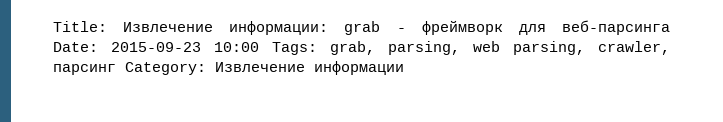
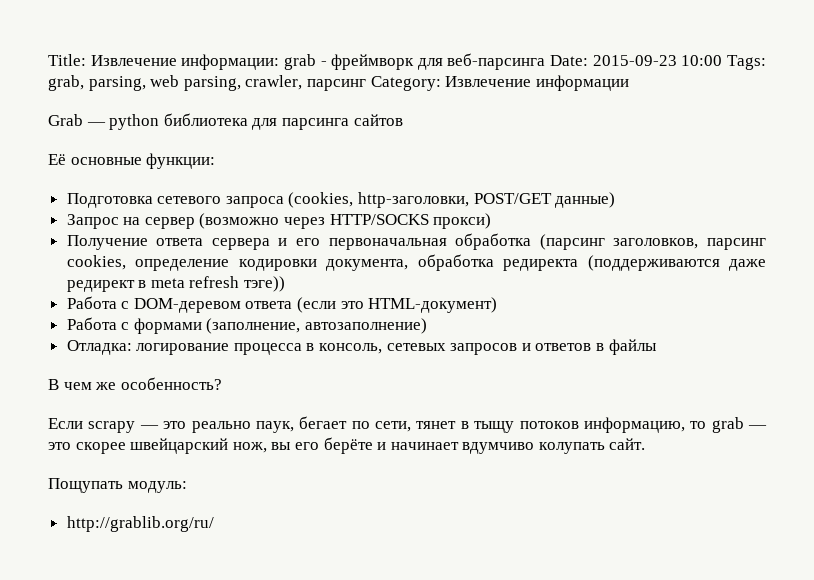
+ Grab — python библиотека для парсинга сайтов
+ Её основные функции:
+ Подготовка сетевого запроса (cookies, http-заголовки, POST/GET данные)
+ Запрос на сервер (возможно через HTTP/SOCKS прокси)
+ Получение ответа сервера и его первоначальная обработка (парсинг заголовков, парсинг cookies, определение кодировки документа, обработка редиректа (поддерживаются даже редирект в meta refresh тэге))
+ Работа с DOM-деревом ответа (если это HTML-документ)
+ Работа с формами (заполнение, автозаполнение)
+ Отладка: логирование процесса в консоль, сетевых запросов и ответов в файлы
+ В чем же особенность?
+ Если scrapy — это реально паук, бегает по сети, тянет в тыщу потоков информацию, то grab — это скорее швейцарский нож, вы его берёте и начинает вдумчиво колупать сайт.
+ Пощупать модуль:
+ http://grablib.org/ru/

